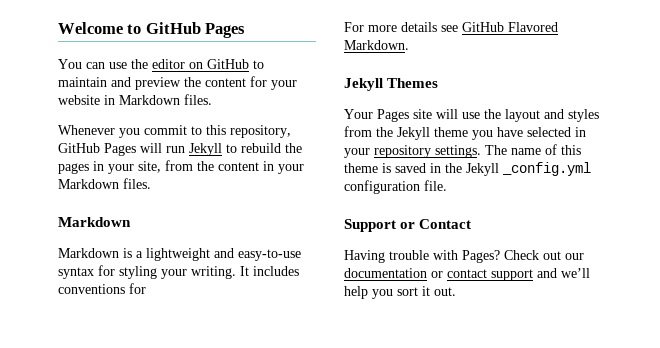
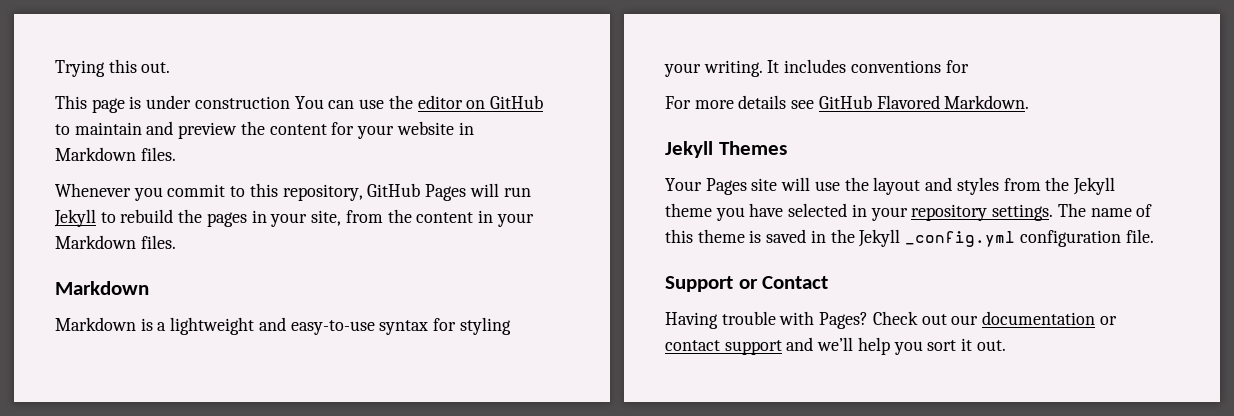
- Welcome to GitHub Pages
- You can use the editor on GitHub to maintain and preview the content for your website in Markdown files.
+ Trying this out.
+ This page is under construction You can use the editor on GitHub to maintain and preview the content for your website in Markdown files.

